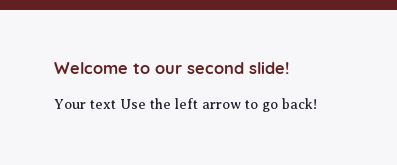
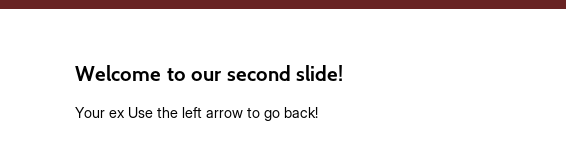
- Your text Use the left arrow to go back!
+ Your ex Use the left arrow to go back!

